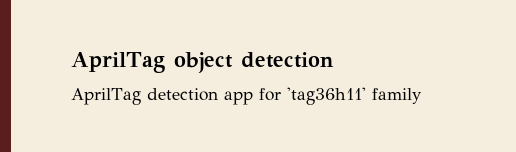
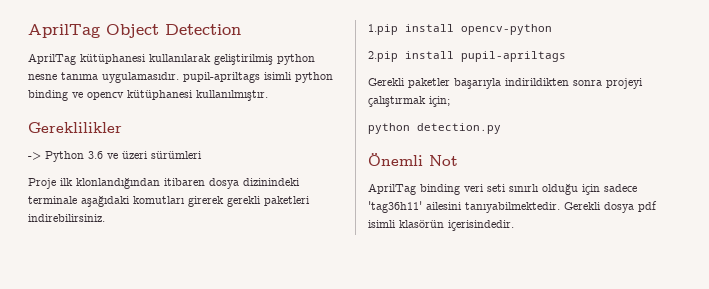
- AprilTag object detection
- AprilTag detection app for 'tag36h11' family
+ AprilTag Object Detection
+ AprilTag kütüphanesi kullanılarak geliştirilmiş python nesne tanıma uygulamasıdır. pupil-apriltags isimli python binding ve opencv kütüphanesi kullanılmıştır.
+ Gereklilikler
+ -> Python 3.6 ve üzeri sürümleri
+ Proje ilk klonlandığından itibaren dosya dizinindeki terminale aşağıdaki komutları girerek gerekli paketleri indirebilirsiniz.
+ 1.pip install opencv-python
+ 2.pip install pupil-apriltags
+ Gerekli paketler başarıyla indirildikten sonra projeyi çalıştırmak için;
+ python detection.py
+ Önemli Not
+ AprilTag binding veri seti sınırlı olduğu için sadece 'tag36h11' ailesini tanıyabilmektedir. Gerekli dosya pdf isimli klasörün içerisindedir.

